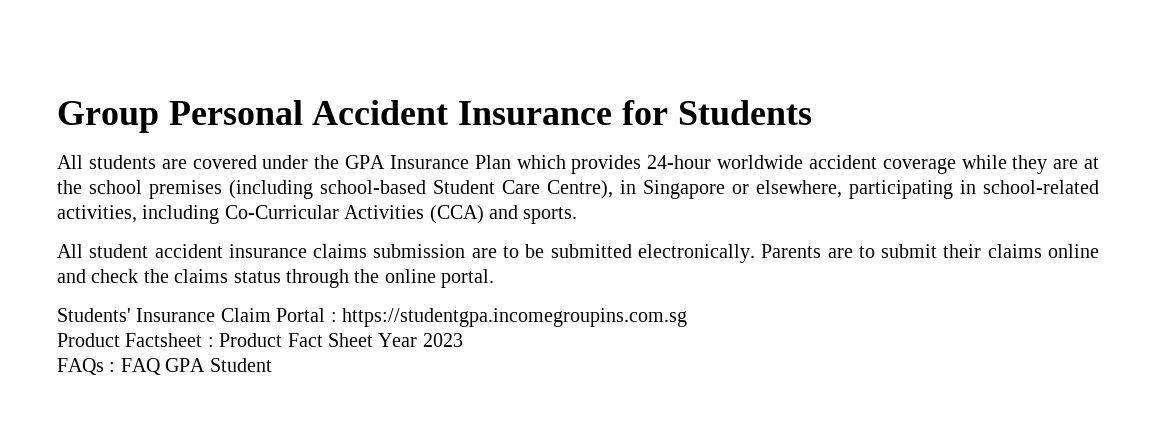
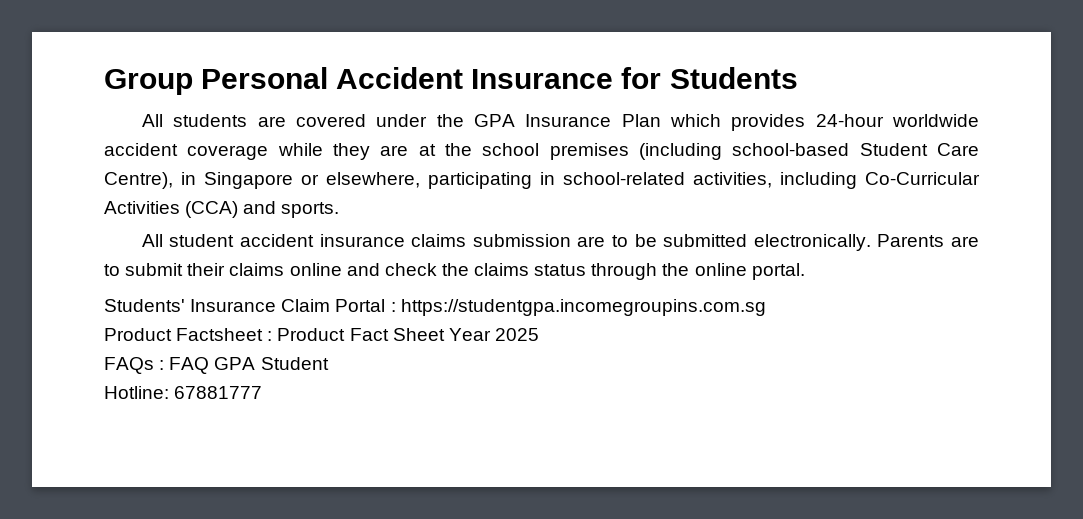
- Product Factsheet : Product Fact Sheet Year 2023
+ Product Factsheet : Product Fact Sheet Year 2025
+ Hotline: 67881777

